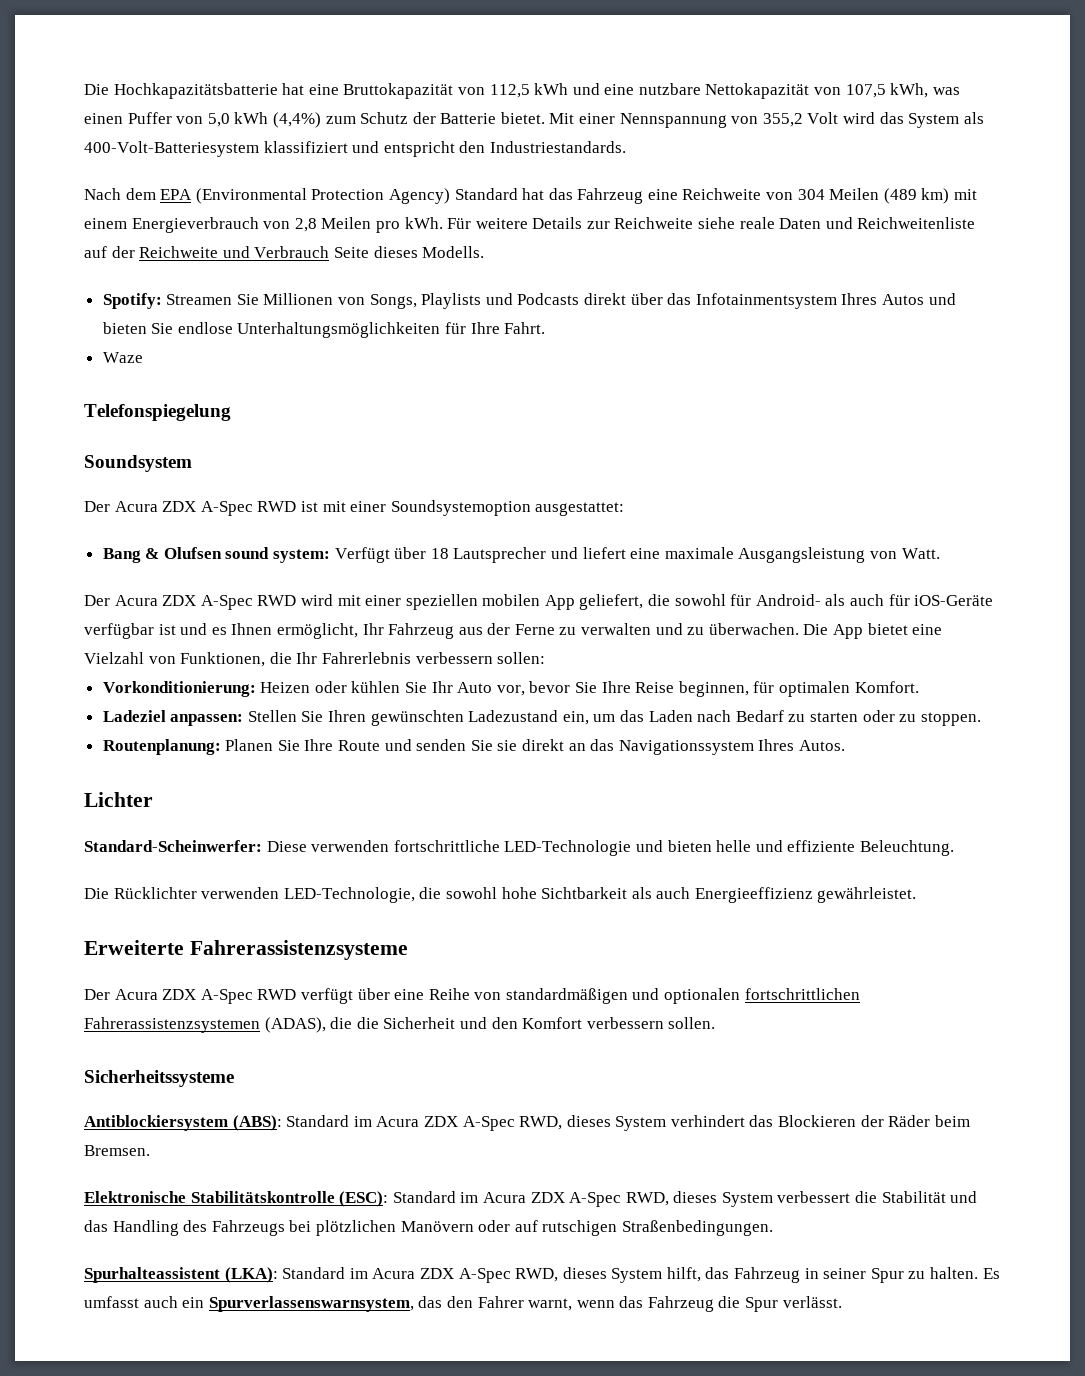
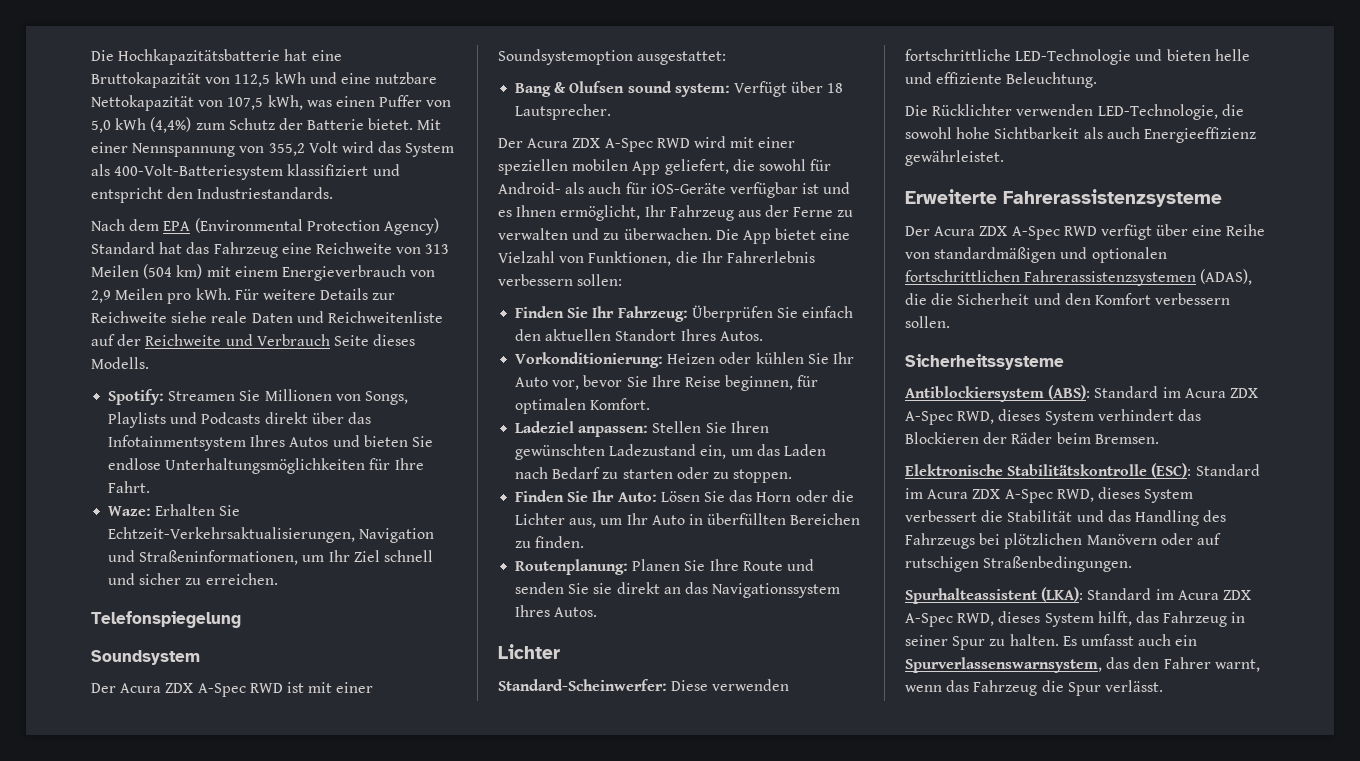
- Nach dem EPA (Environmental Protection Agency) Standard hat das Fahrzeug eine Reichweite von 304 Meilen (489 km) mit einem Energieverbrauch von 2,8 Meilen pro kWh.
+ Nach dem EPA (Environmental Protection Agency) Standard hat das Fahrzeug eine Reichweite von 313 Meilen (504 km) mit einem Energieverbrauch von 2,9 Meilen pro kWh.
- Waze
+ Waze: Erhalten Sie Echtzeit-Verkehrsaktualisierungen, Navigation und Straßeninformationen, um Ihr Ziel schnell und sicher zu erreichen.
- Bang & Olufsen sound system: Verfügt über 18 Lautsprecher und liefert eine maximale Ausgangsleistung von Watt.
+ Bang & Olufsen sound system: Verfügt über 18 Lautsprecher.
+ Finden Sie Ihr Fahrzeug: Überprüfen Sie einfach den aktuellen Standort Ihres Autos.
+ Finden Sie Ihr Auto: Lösen Sie das Horn oder die Lichter aus, um Ihr Auto in überfüllten Bereichen zu finden.

